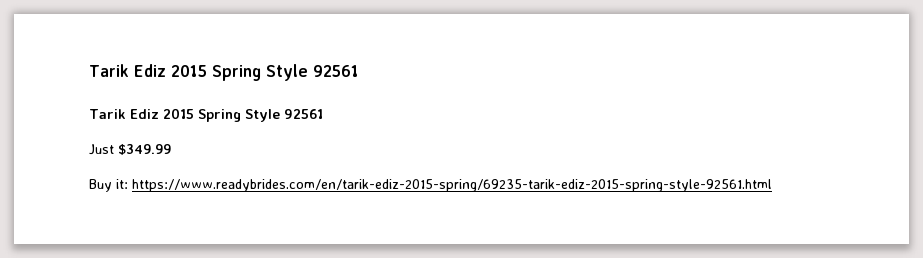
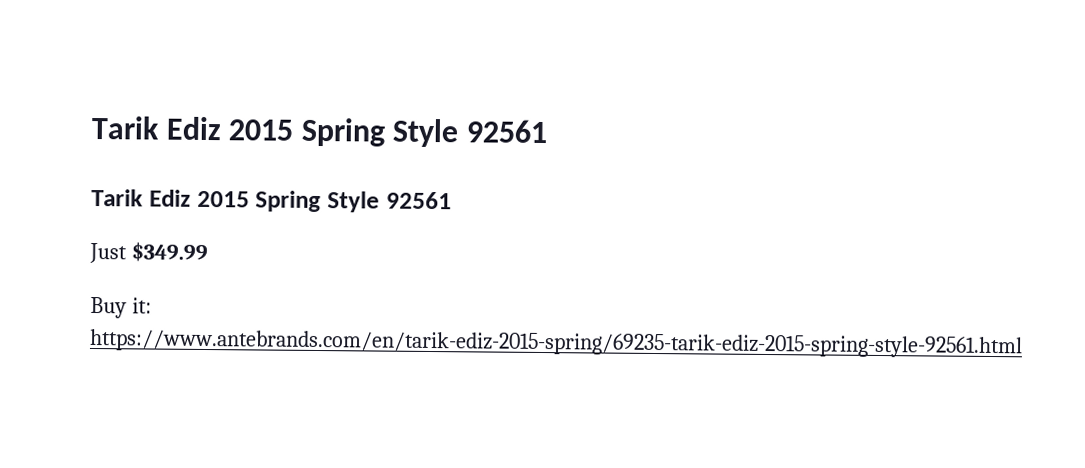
- Buy it: https://www.readybrides.com/en/tarik-ediz-2015-spring/69235-tarik-ediz-2015-spring-style-92561.html
+ Buy it: https://www.antebrands.com/en/tarik-ediz-2015-spring/69235-tarik-ediz-2015-spring-style-92561.html

